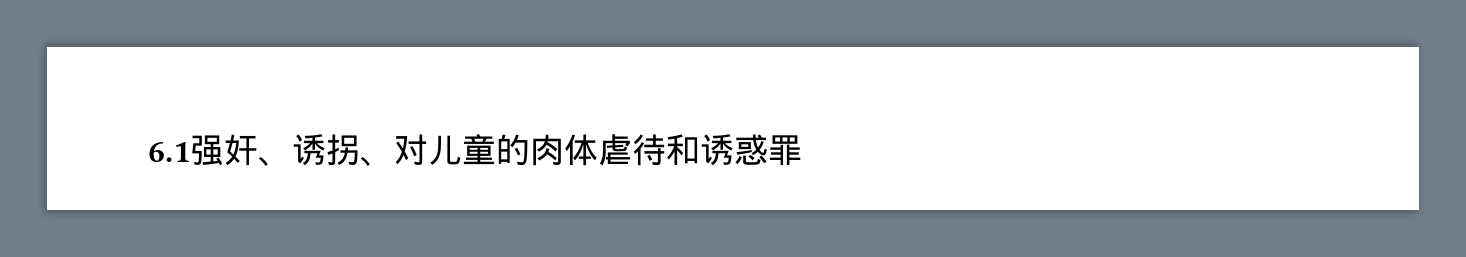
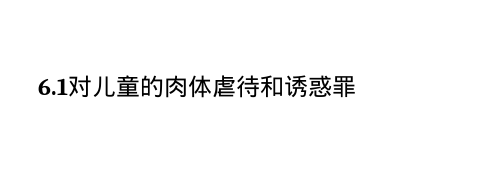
- 6.1强奸、诱拐、对儿童的肉体虐待和诱惑罪
+ 6.1对儿童的肉体虐待和诱惑罪

